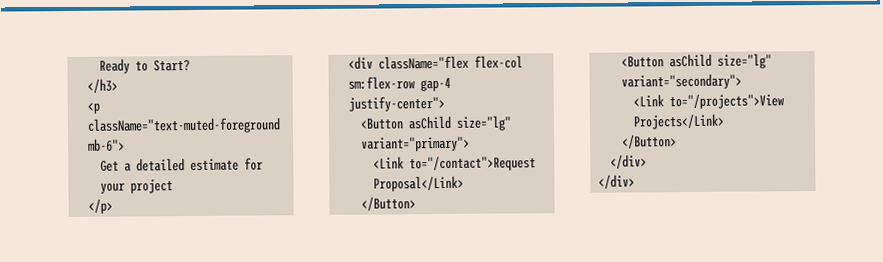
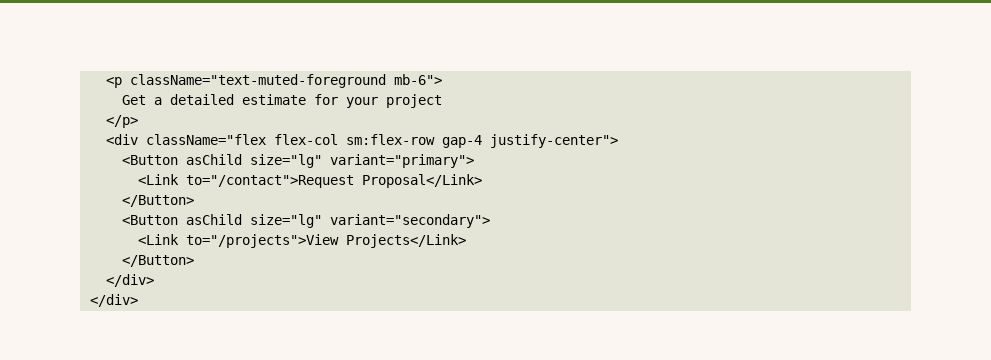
- Ready to Start?
- </h3>

